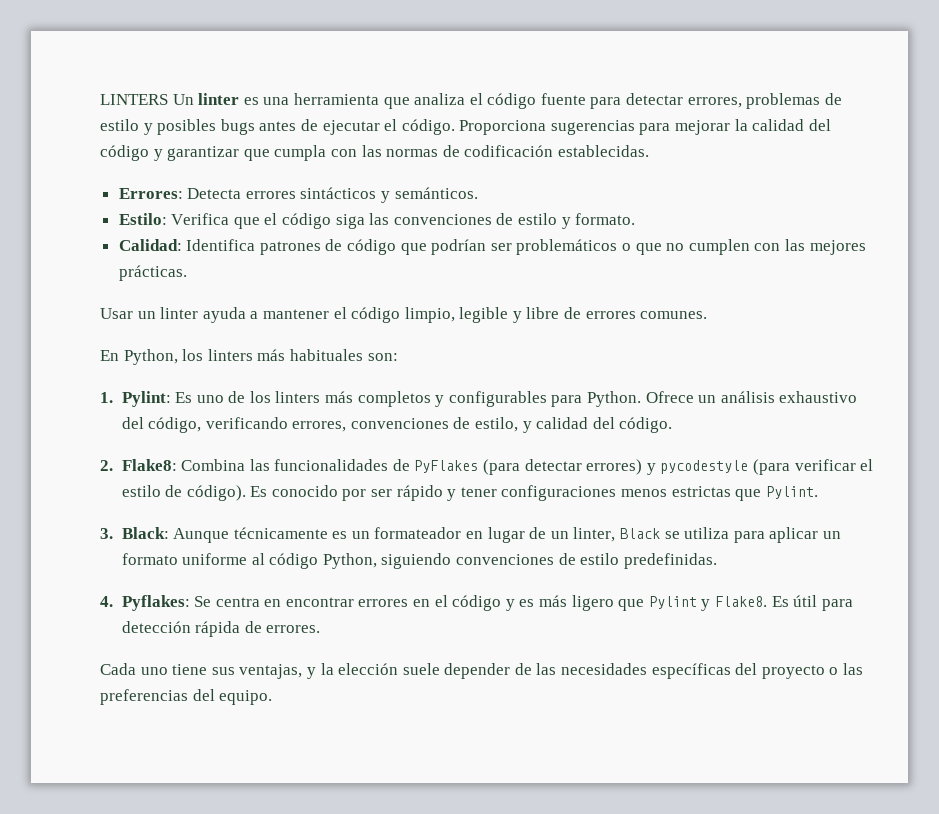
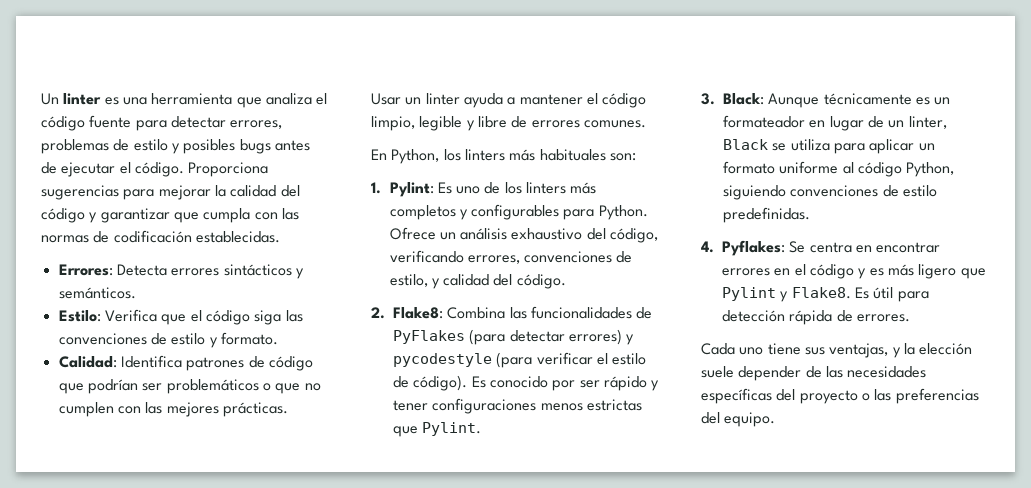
- LINTERS Un linter es una herramienta que analiza el código fuente para detectar errores, problemas de estilo y posibles bugs antes de ejecutar el código.
+ Un linter es una herramienta que analiza el código fuente para detectar errores, problemas de estilo y posibles bugs antes de ejecutar el código.

